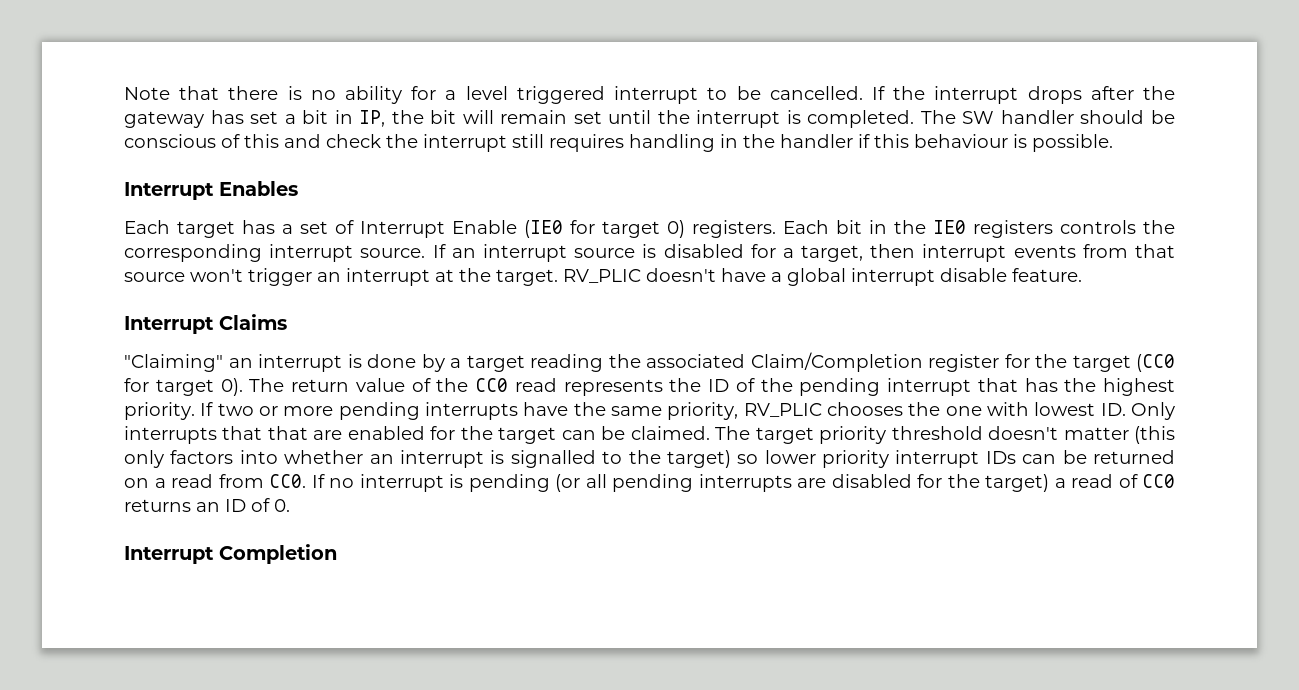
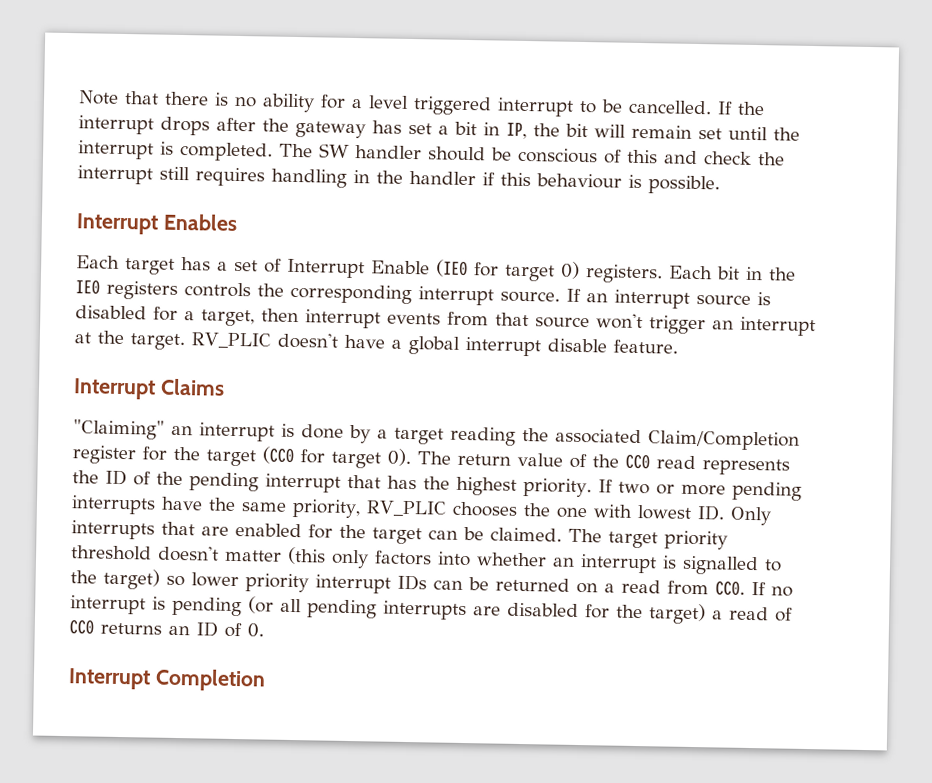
- If two or more pending interrupts have the same priority, RV_PLIC chooses the one with lowest ID. Only interrupts that that are enabled for the target can be claimed.
+ If two or more pending interrupts have the same priority, RV_PLIC chooses the one with lowest ID. Only interrupts that are enabled for the target can be claimed.

